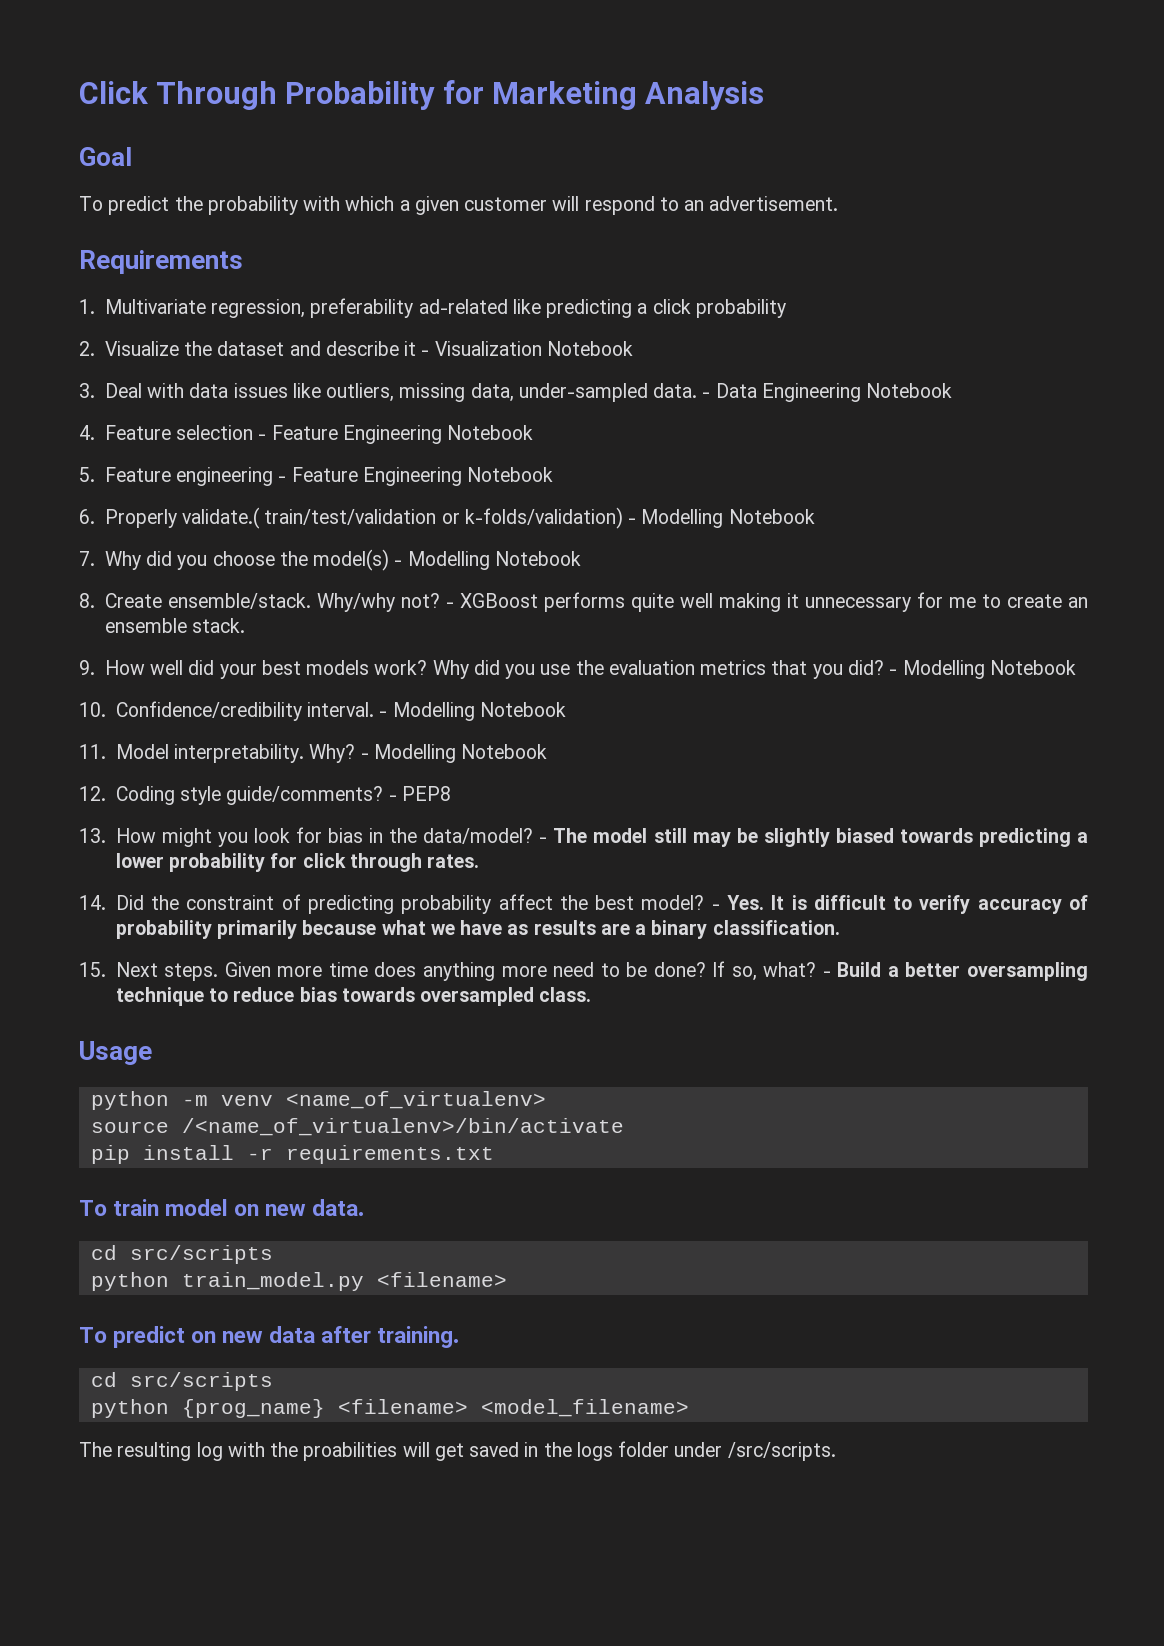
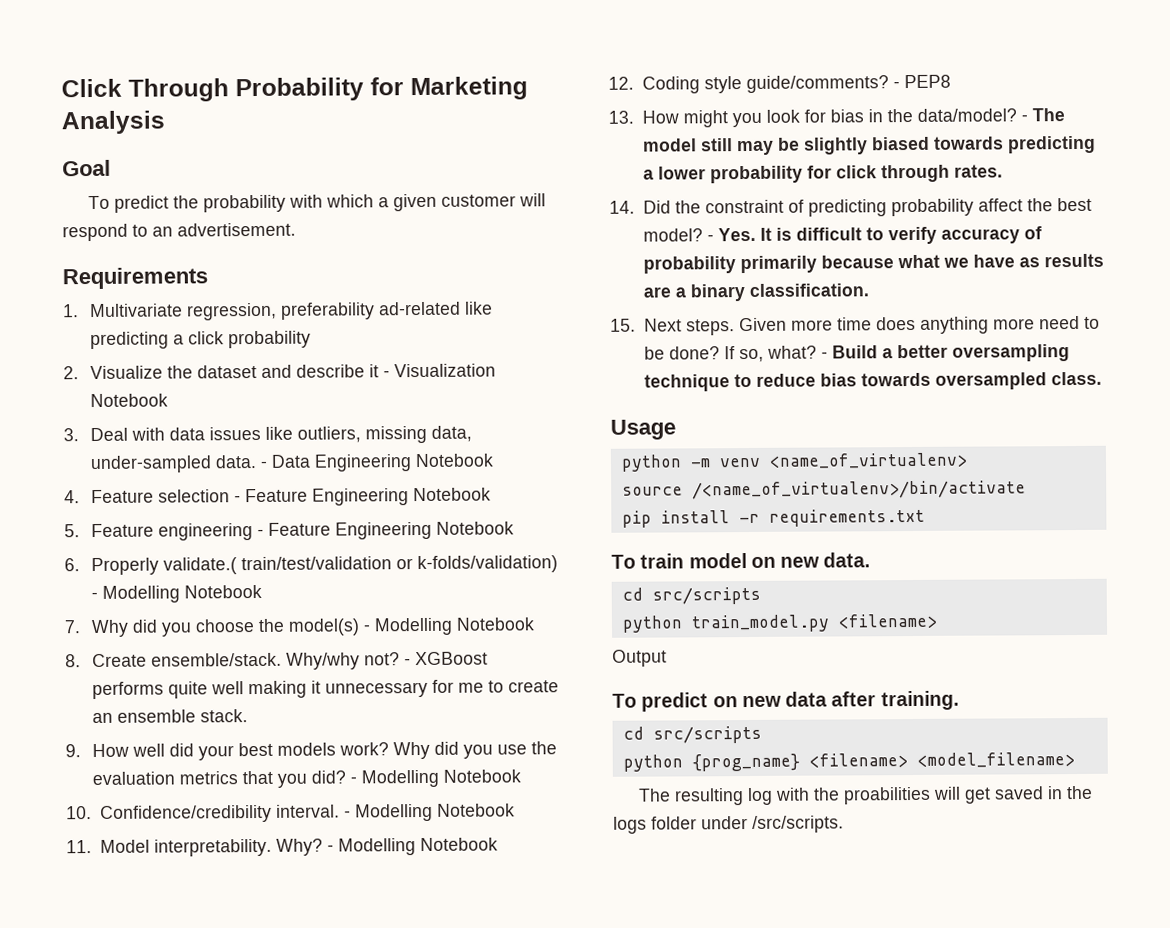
+ Output

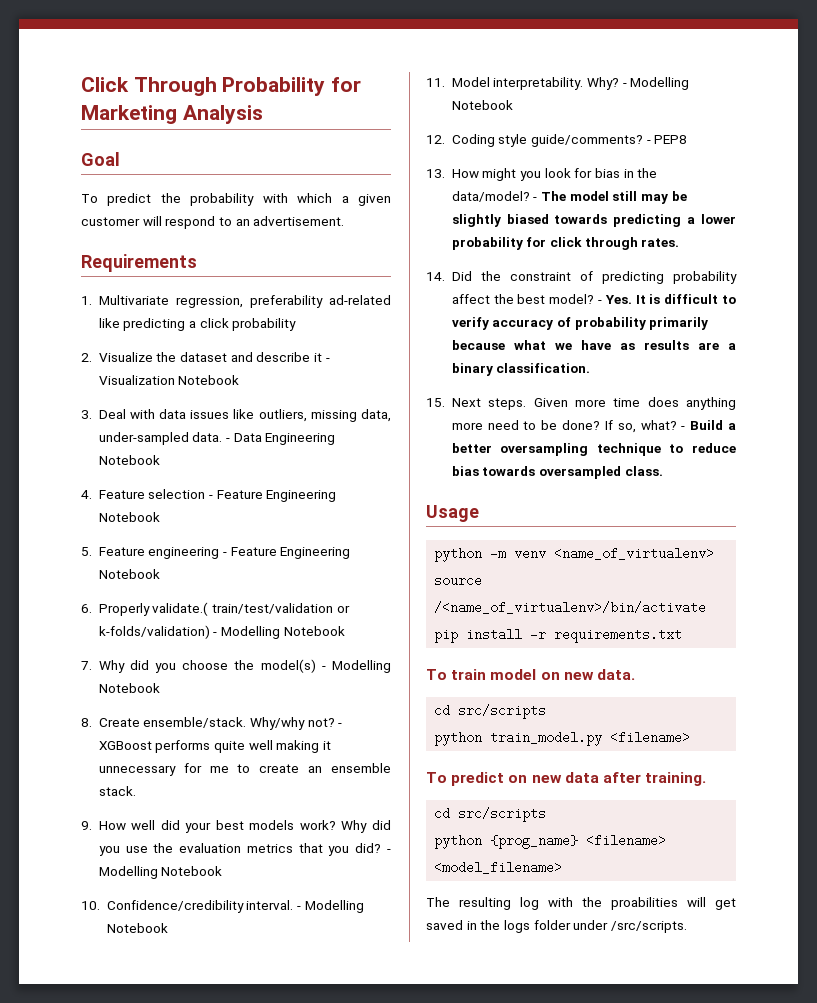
- Output

